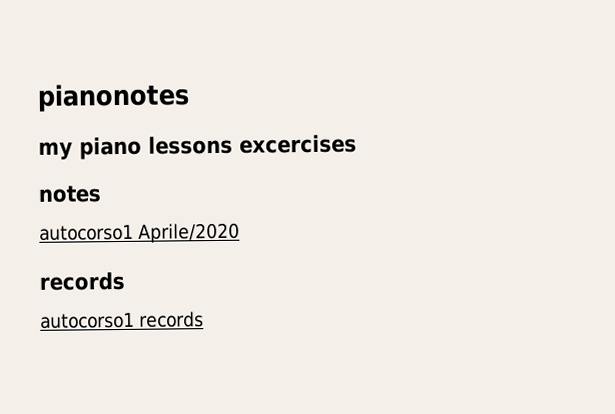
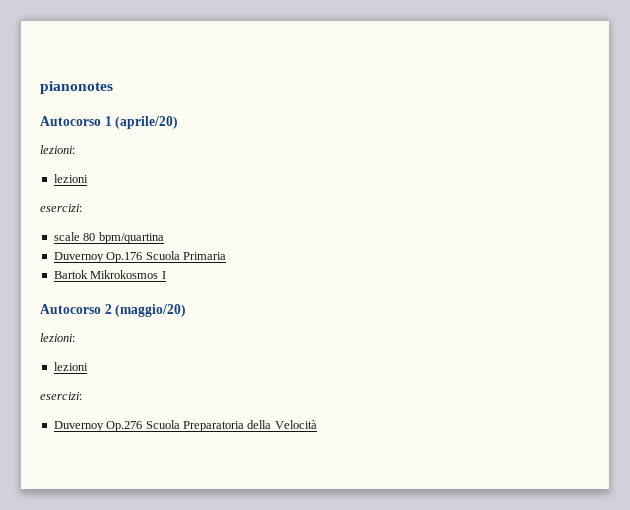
- my piano lessons excercises
- notes
- autocorso1 Aprile/2020
- records
- autocorso1 records
+ Autocorso 1 (aprile/20)
+ lezioni:
+ lezioni
+ esercizi:
+ scale 80 bpm/quartina
+ Duvernoy Op.176 Scuola Primaria
+ Bartok Mikrokosmos I
+ Autocorso 2 (maggio/20)
+ lezioni:
+ lezioni
+ esercizi:
+ Duvernoy Op.276 Scuola Preparatoria della Velocità

